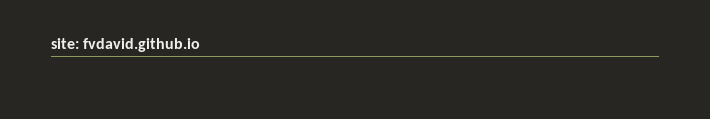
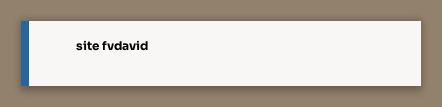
- site: fvdavid.github.io
+ site fvdavid

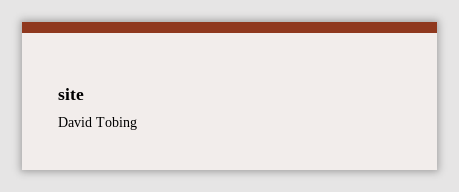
- site fvdavid
+ site
+ David Tobing

